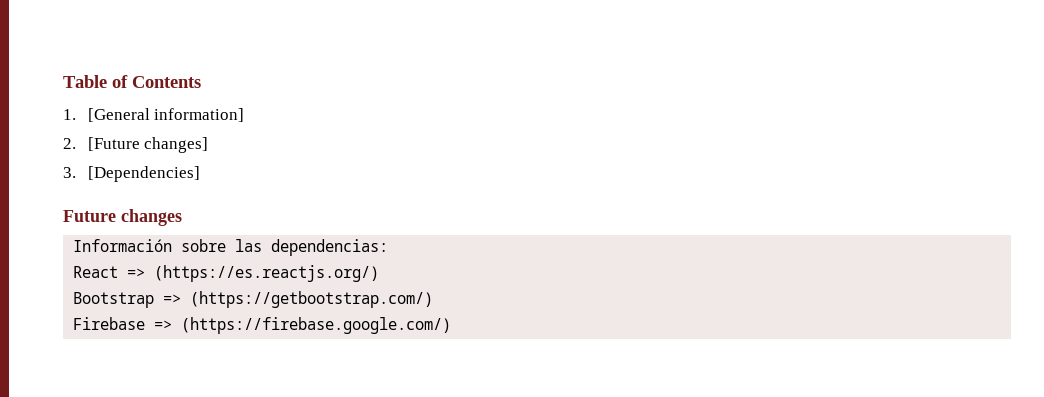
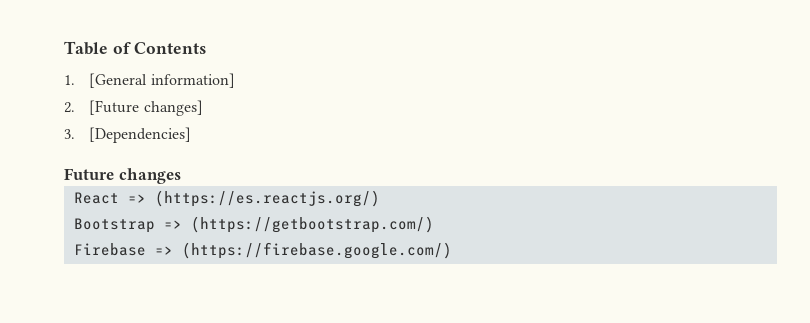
- Información sobre las dependencias:

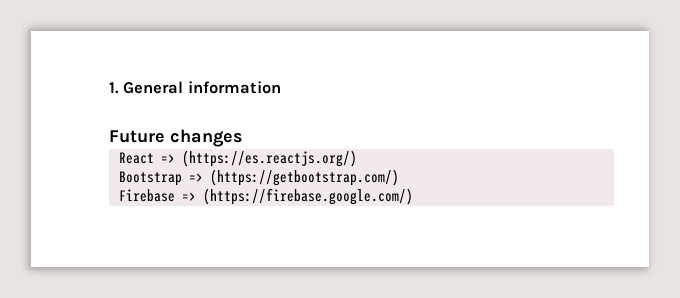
- Table of Contents
- 1. [General information]
- 2. [Future changes]
- 3. [Dependencies]
+ 1. General information

